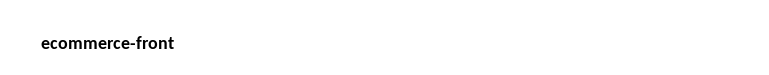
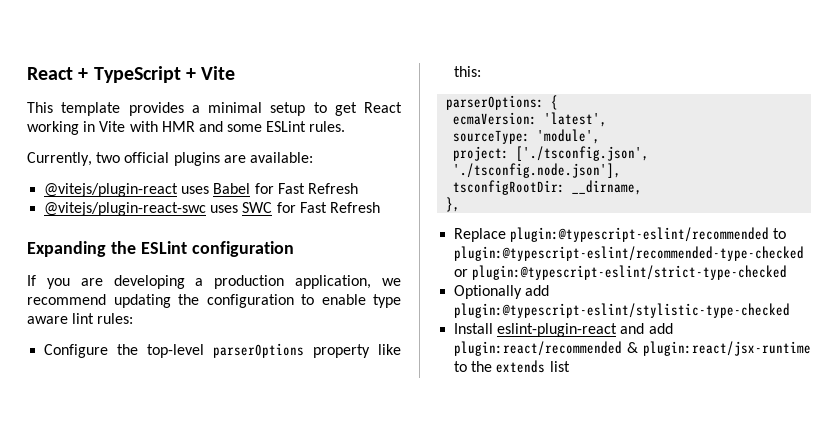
- ecommerce-front
+ React + TypeScript + Vite
+ This template provides a minimal setup to get React working in Vite with HMR and some ESLint rules.
+ Currently, two official plugins are available:
+ @vitejs/plugin-react uses Babel for Fast Refresh
+ @vitejs/plugin-react-swc uses SWC for Fast Refresh
+ Expanding the ESLint configuration
+ If you are developing a production application, we recommend updating the configuration to enable type aware lint rules:
+ Configure the top-level parserOptions property like this:
+ parserOptions: {
+ ecmaVersion: 'latest',
+ sourceType: 'module',
+ project: ['./tsconfig.json', './tsconfig.node.json'],
+ tsconfigRootDir: __dirname,
+ },
+ Replace plugin:@typescript-eslint/recommended to plugin:@typescript-eslint/recommended-type-checked or plugin:@typescript-eslint/strict-type-checked
+ Optionally add plugin:@typescript-eslint/stylistic-type-checked
+ Install eslint-plugin-react and add plugin:react/recommended & plugin:react/jsx-runtime to the extends list

